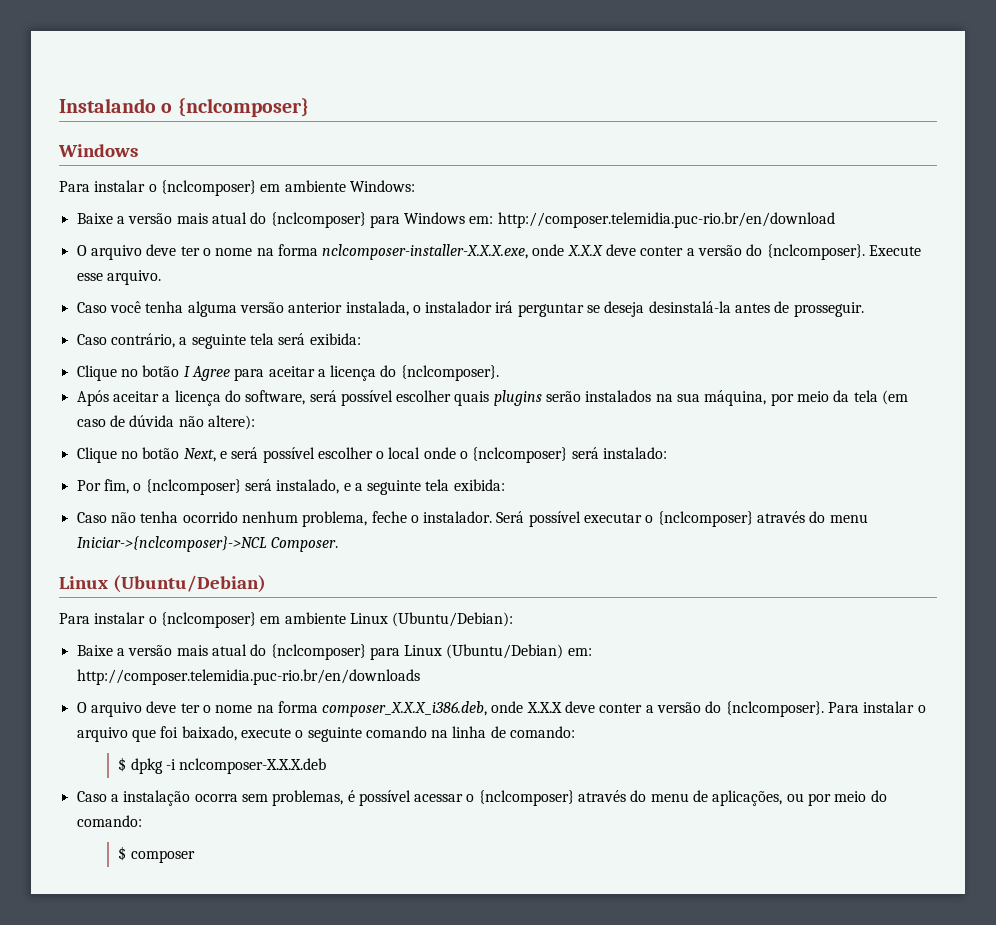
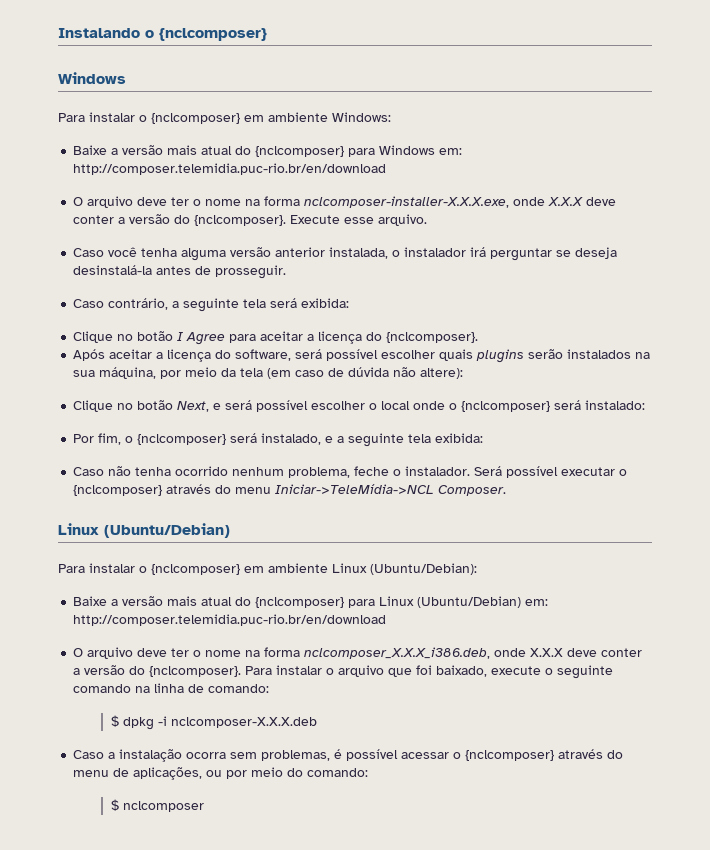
- Será possível executar o {nclcomposer} através do menu Iniciar->{nclcomposer}->NCL Composer.
+ Será possível executar o {nclcomposer} através do menu Iniciar->TeleMídia->NCL Composer.
- Baixe a versão mais atual do {nclcomposer} para Linux (Ubuntu/Debian) em: http://composer.telemidia.puc-rio.br/en/downloads
- O arquivo deve ter o nome na forma composer_X.X.X_i386.deb, onde X.X.X deve conter a versão do {nclcomposer}.
+ Baixe a versão mais atual do {nclcomposer} para Linux (Ubuntu/Debian) em: http://composer.telemidia.puc-rio.br/en/download
+ O arquivo deve ter o nome na forma nclcomposer_X.X.X_i386.deb, onde X.X.X deve conter a versão do {nclcomposer}.
- $ composer
+ $ nclcomposer

